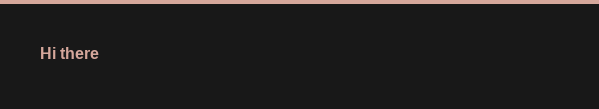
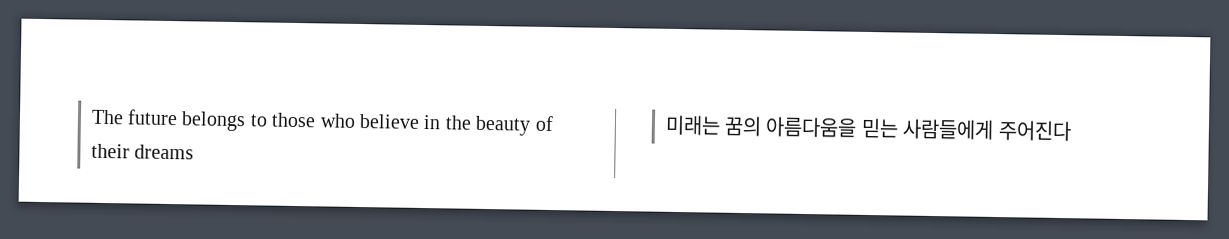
- Hi there
+ The future belongs to those who believe in the beauty of their dreams
+ 미래는 꿈의 아름다움을 믿는 사람들에게 주어진다

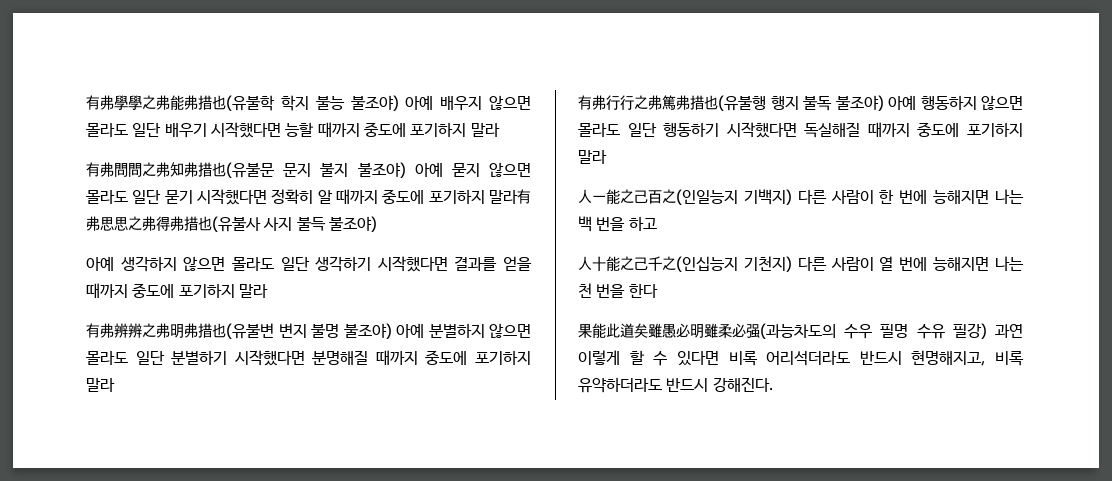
- The future belongs to those who believe in the beauty of their dreams
- 미래는 꿈의 아름다움을 믿는 사람들에게 주어진다
+ 有弗學學之弗能弗措也(유불학 학지 불능 불조야) 아예 배우지 않으면 몰라도 일단 배우기 시작했다면 능할 때까지 중도에 포기하지 말라
+ 有弗問問之弗知弗措也(유불문 문지 불지 불조야) 아예 묻지 않으면 몰라도 일단 묻기 시작했다면 정확히 알 때까지 중도에 포기하지 말라有弗思思之弗得弗措也(유불사 사지 불득 불조야)
+ 아예 생각하지 않으면 몰라도 일단 생각하기 시작했다면 결과를 얻을 때까지 중도에 포기하지 말라
+ 有弗辨辨之弗明弗措也(유불변 변지 불명 불조야) 아예 분별하지 않으면 몰라도 일단 분별하기 시작했다면 분명해질 때까지 중도에 포기하지 말라
+ 有弗行行之弗篤弗措也(유불행 행지 불독 불조야) 아예 행동하지 않으면 몰라도 일단 행동하기 시작했다면 독실해질 때까지 중도에 포기하지 말라
+ 人一能之己百之(인일능지 기백지) 다른 사람이 한 번에 능해지면 나는 백 번을 하고
+ 人十能之己千之(인십능지 기천지) 다른 사람이 열 번에 능해지면 나는 천 번을 한다
+ 果能此道矣雖愚必明雖柔必强(과능차도의 수우 필명 수유 필강) 과연 이렇게 할 수 있다면 비록 어리석더라도 반드시 현명해지고, 비록 유약하더라도 반드시 강해진다.

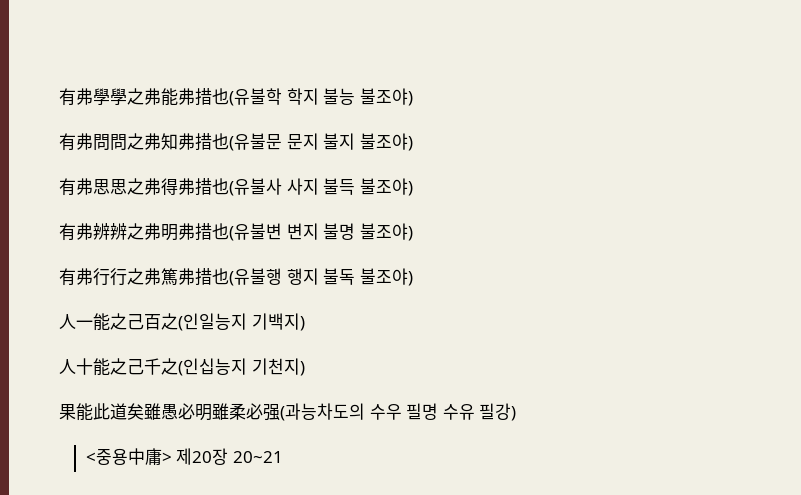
- 有弗學學之弗能弗措也(유불학 학지 불능 불조야) 아예 배우지 않으면 몰라도 일단 배우기 시작했다면 능할 때까지 중도에 포기하지 말라
+ 有弗學學之弗能弗措也(유불학 학지 불능 불조야)
- 有弗問問之弗知弗措也(유불문 문지 불지 불조야) 아예 묻지 않으면 몰라도 일단 묻기 시작했다면 정확히 알 때까지 중도에 포기하지 말라有弗思思之弗得弗措也(유불사 사지 불득 불조야)
+ 有弗問問之弗知弗措也(유불문 문지 불지 불조야)
+ 有弗思思之弗得弗措也(유불사 사지 불득 불조야)
- 아예 생각하지 않으면 몰라도 일단 생각하기 시작했다면 결과를 얻을 때까지 중도에 포기하지 말라
- 有弗辨辨之弗明弗措也(유불변 변지 불명 불조야) 아예 분별하지 않으면 몰라도 일단 분별하기 시작했다면 분명해질 때까지 중도에 포기하지 말라
+ 有弗辨辨之弗明弗措也(유불변 변지 불명 불조야)
- 有弗行行之弗篤弗措也(유불행 행지 불독 불조야) 아예 행동하지 않으면 몰라도 일단 행동하기 시작했다면 독실해질 때까지 중도에 포기하지 말라
+ 有弗行行之弗篤弗措也(유불행 행지 불독 불조야)
- 人一能之己百之(인일능지 기백지) 다른 사람이 한 번에 능해지면 나는 백 번을 하고
+ 人一能之己百之(인일능지 기백지)
- 人十能之己千之(인십능지 기천지) 다른 사람이 열 번에 능해지면 나는 천 번을 한다
+ 人十能之己千之(인십능지 기천지)
- 果能此道矣雖愚必明雖柔必强(과능차도의 수우 필명 수유 필강) 과연 이렇게 할 수 있다면 비록 어리석더라도 반드시 현명해지고, 비록 유약하더라도 반드시 강해진다.
+ 果能此道矣雖愚必明雖柔必强(과능차도의 수우 필명 수유 필강)
+ <중용中庸> 제20장 20~21

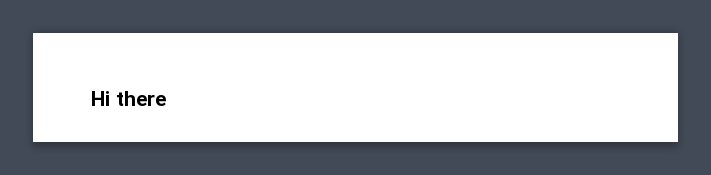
- 有弗學學之弗能弗措也(유불학 학지 불능 불조야)
- 有弗問問之弗知弗措也(유불문 문지 불지 불조야)
- 有弗思思之弗得弗措也(유불사 사지 불득 불조야)
- 有弗辨辨之弗明弗措也(유불변 변지 불명 불조야)
- 有弗行行之弗篤弗措也(유불행 행지 불독 불조야)
- 人一能之己百之(인일능지 기백지)
- 人十能之己千之(인십능지 기천지)
- 果能此道矣雖愚必明雖柔必强(과능차도의 수우 필명 수유 필강)
- <중용中庸> 제20장 20~21
+ Hi there

